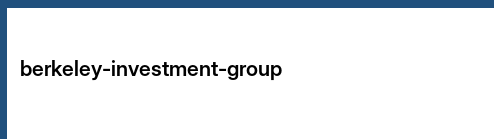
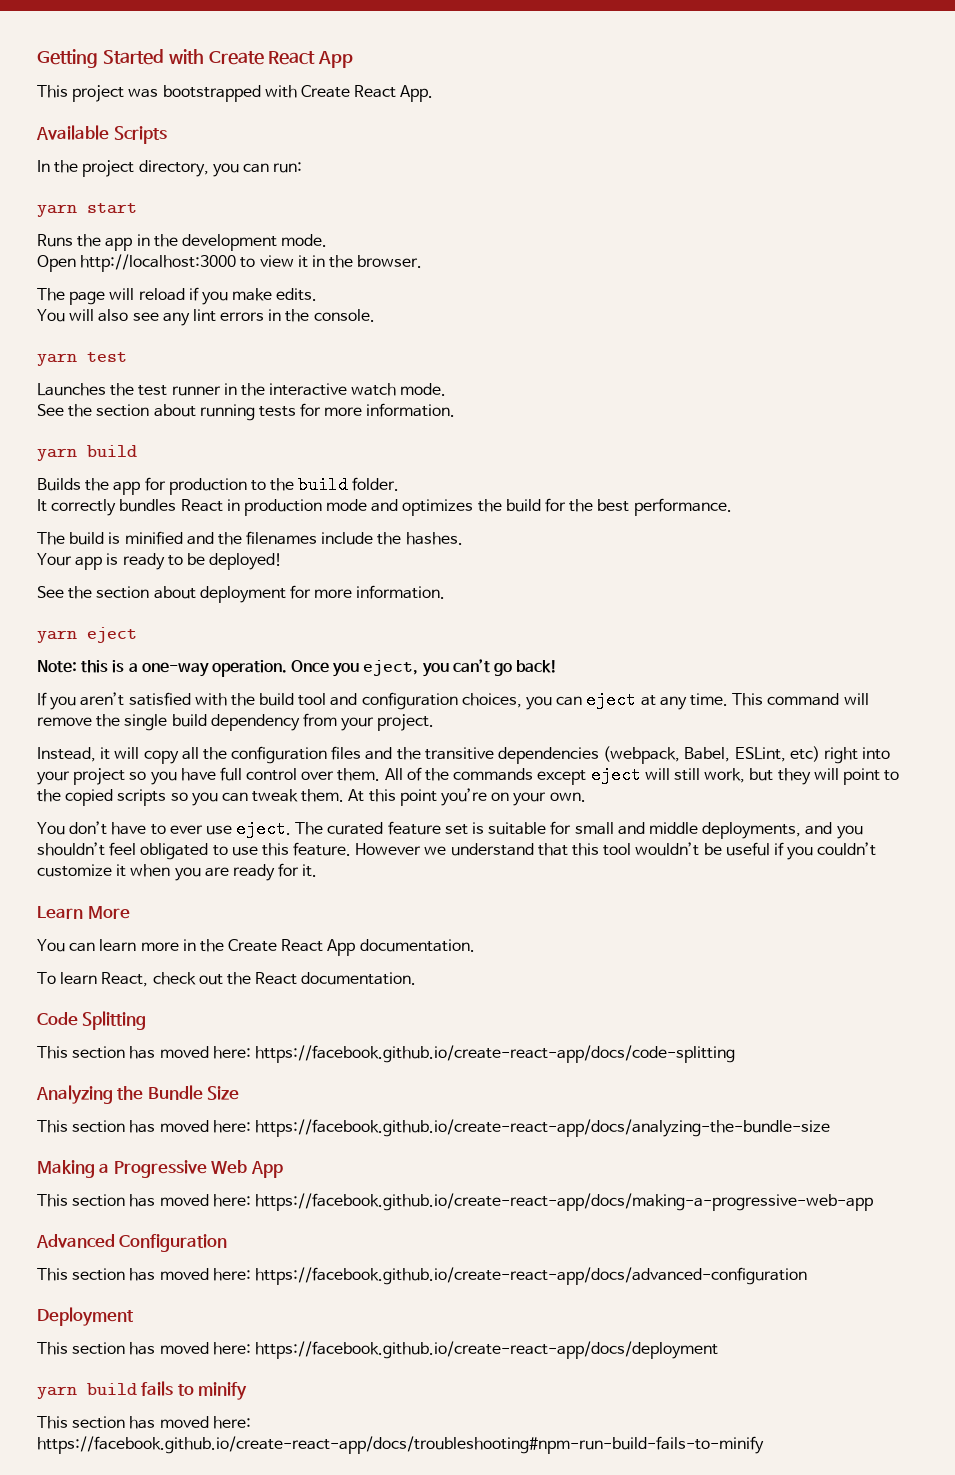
- berkeley-investment-group
+ Getting Started with Create React App
+ This project was bootstrapped with Create React App.
+ Available Scripts
+ In the project directory, you can run:
+ yarn start
+ Runs the app in the development mode.
+ Open http://localhost:3000 to view it in the browser.
+ The page will reload if you make edits.
+ You will also see any lint errors in the console.
+ yarn test
+ Launches the test runner in the interactive watch mode.
+ See the section about running tests for more information.
+ yarn build
+ Builds the app for production to the build folder.
+ It correctly bundles React in production mode and optimizes the build for the best performance.
+ The build is minified and the filenames include the hashes.
+ Your app is ready to be deployed!
+ See the section about deployment for more information.
+ yarn eject
+ Note: this is a one-way operation. Once you eject, you can’t go back!
+ If you aren’t satisfied with the build tool and configuration choices, you can eject at any time. This command will remove the single build dependency from your project.
+ Instead, it will copy all the configuration files and the transitive dependencies (webpack, Babel, ESLint, etc) right into your project so you have full control over them. All of the commands except eject will still work, but they will point to the copied scripts so you can tweak them. At this point you’re on your own.
+ You don’t have to ever use eject. The curated feature set is suitable for small and middle deployments, and you shouldn’t feel obligated to use this feature. However we understand that this tool wouldn’t be useful if you couldn’t customize it when you are ready for it.
+ Learn More
+ You can learn more in the Create React App documentation.
+ To learn React, check out the React documentation.
+ Code Splitting
+ This section has moved here: https://facebook.github.io/create-react-app/docs/code-splitting
+ Analyzing the Bundle Size
+ This section has moved here: https://facebook.github.io/create-react-app/docs/analyzing-the-bundle-size
+ Making a Progressive Web App
+ This section has moved here: https://facebook.github.io/create-react-app/docs/making-a-progressive-web-app
+ Advanced Configuration
+ This section has moved here: https://facebook.github.io/create-react-app/docs/advanced-configuration
+ Deployment
+ This section has moved here: https://facebook.github.io/create-react-app/docs/deployment
+ yarn build fails to minify
+ This section has moved here: https://facebook.github.io/create-react-app/docs/troubleshooting#npm-run-build-fails-to-minify

